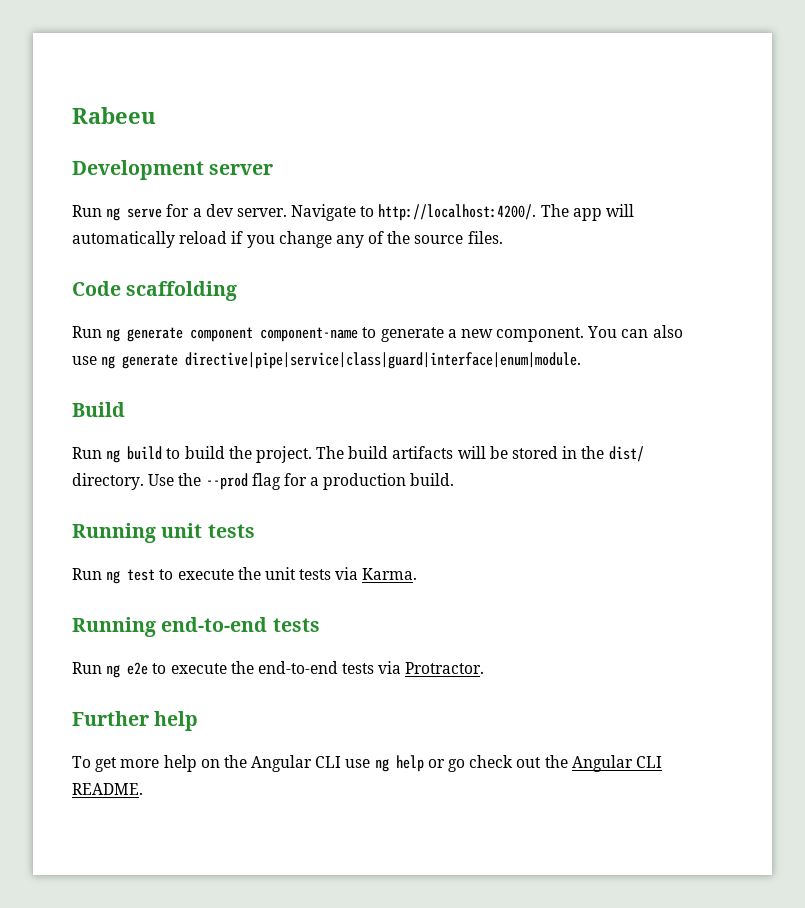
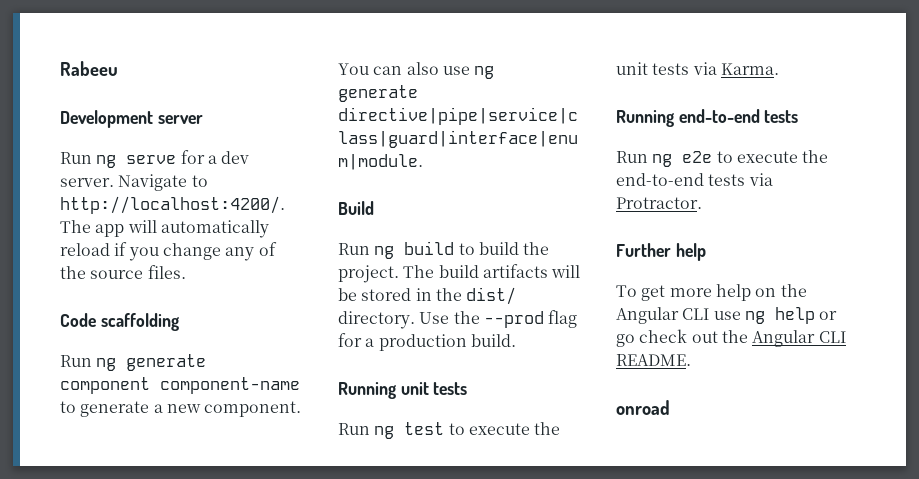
+ onroad

